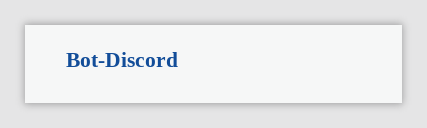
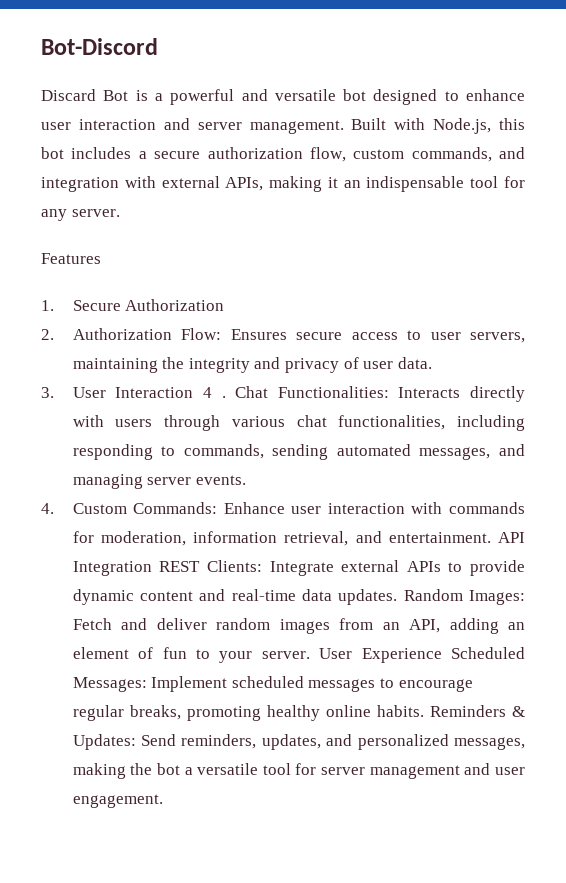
+ Discard Bot is a powerful and versatile bot designed to enhance user interaction and server management. Built with Node.js, this bot includes a secure authorization flow, custom commands, and integration with external APIs, making it an indispensable tool for any server.
+ Features
+ 1. Secure Authorization
+ 2. Authorization Flow: Ensures secure access to user servers, maintaining the integrity and privacy of user data.
+ 3. User Interaction 4 . Chat Functionalities: Interacts directly with users through various chat functionalities, including responding to commands, sending automated messages, and managing server events.
+ 4. Custom Commands: Enhance user interaction with commands for moderation, information retrieval, and entertainment. API Integration REST Clients: Integrate external APIs to provide dynamic content and real-time data updates. Random Images: Fetch and deliver random images from an API, adding an element of fun to your server. User Experience Scheduled Messages: Implement scheduled messages to encourage regular breaks, promoting healthy online habits. Reminders & Updates: Send reminders, updates, and personalized messages, making the bot a versatile tool for server management and user engagement.

